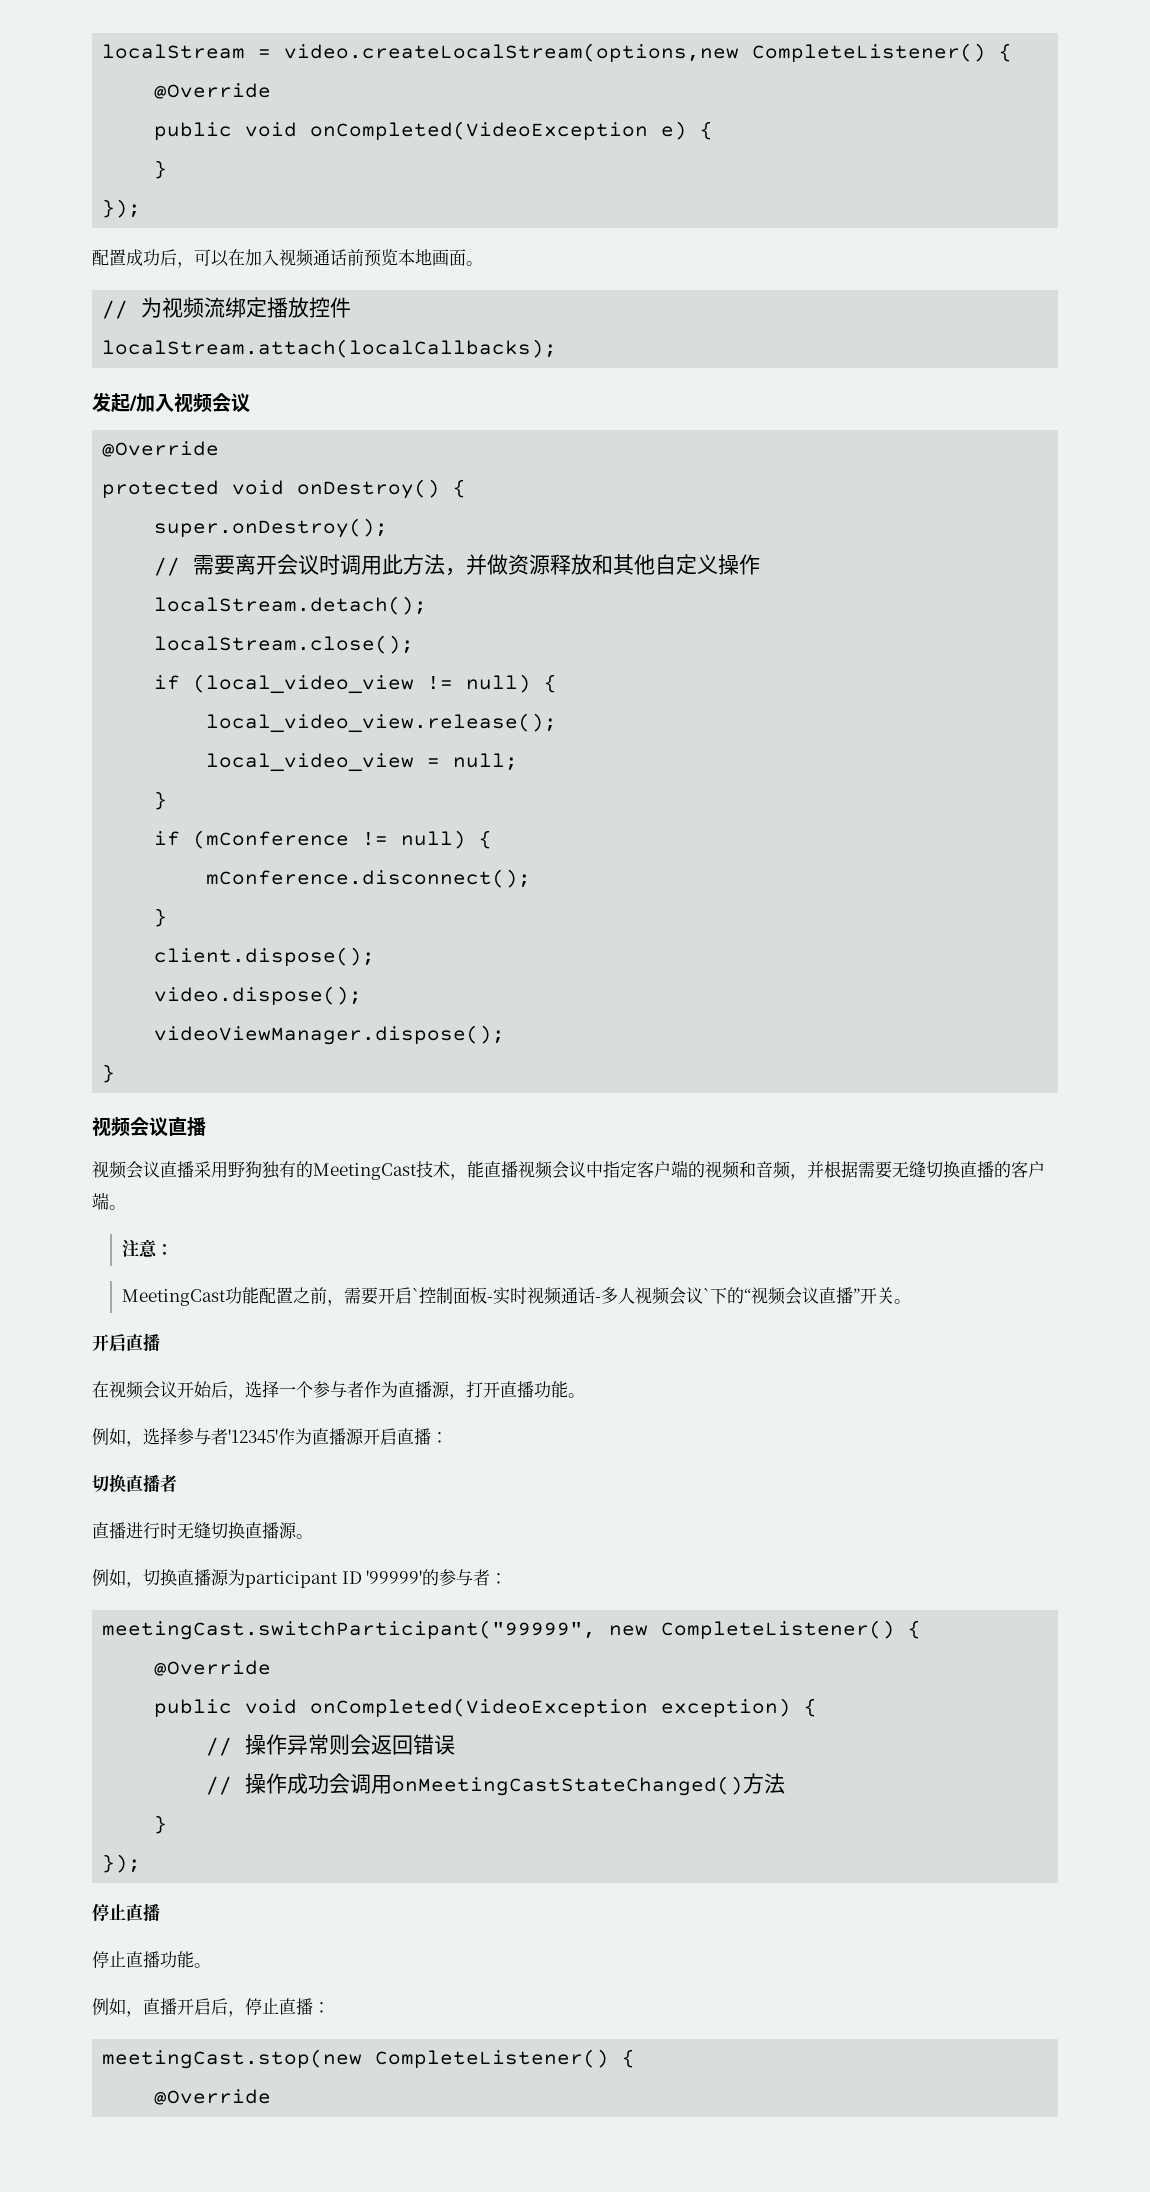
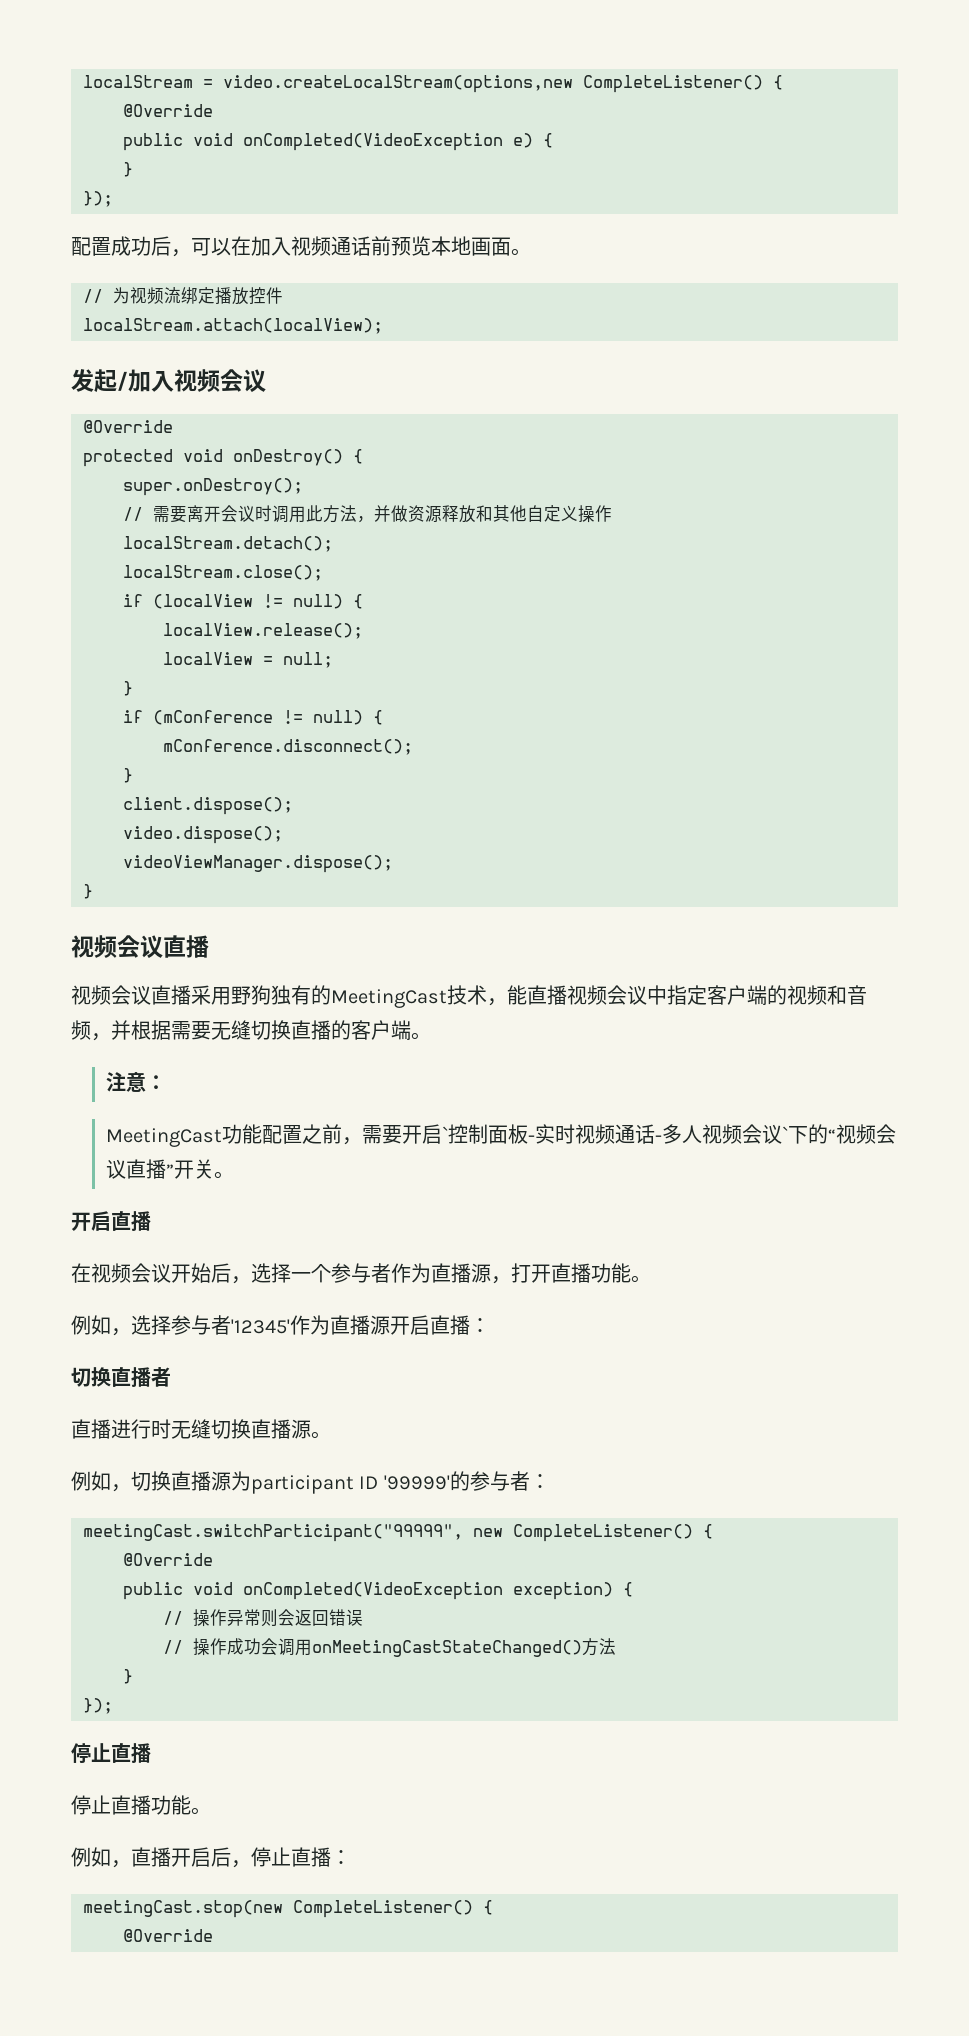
- localStream.attach(localCallbacks);
+ localStream.attach(localView);
- if (local_video_view != null) {
- local_video_view.release();
- local_video_view = null;
+ if (localView != null) {
+ localView.release();
+ localView = null;

